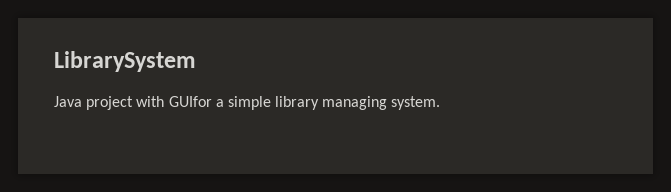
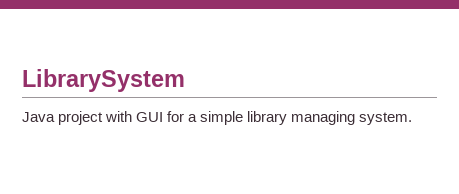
- Java project with GUIfor a simple library managing system.
+ Java project with GUI for a simple library managing system.

